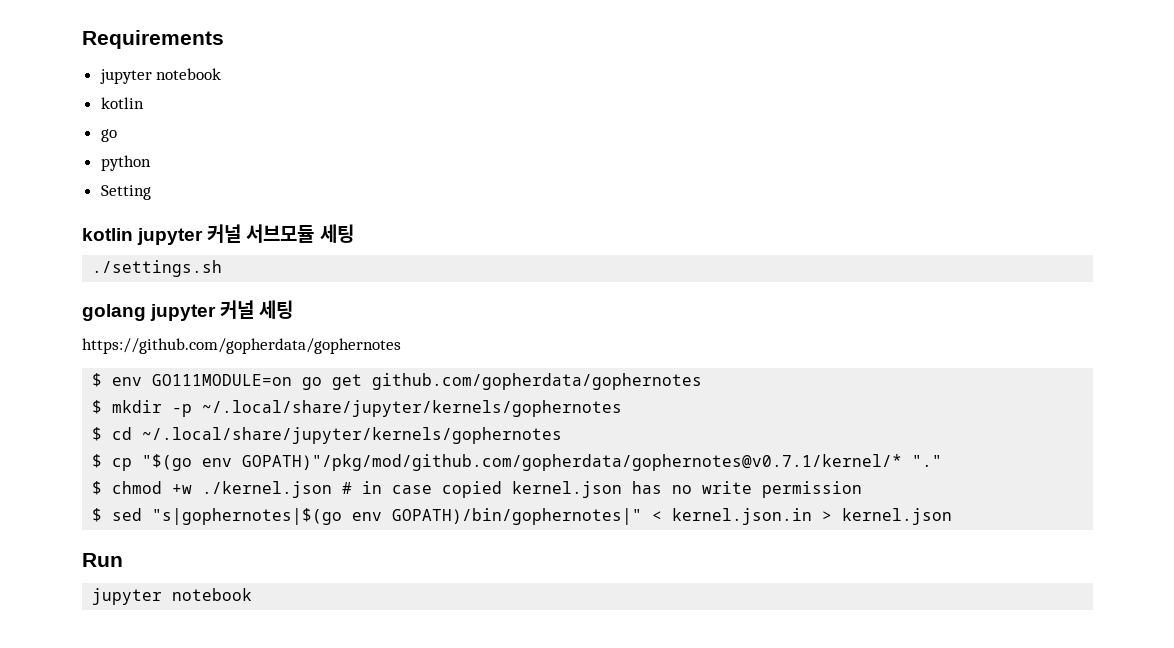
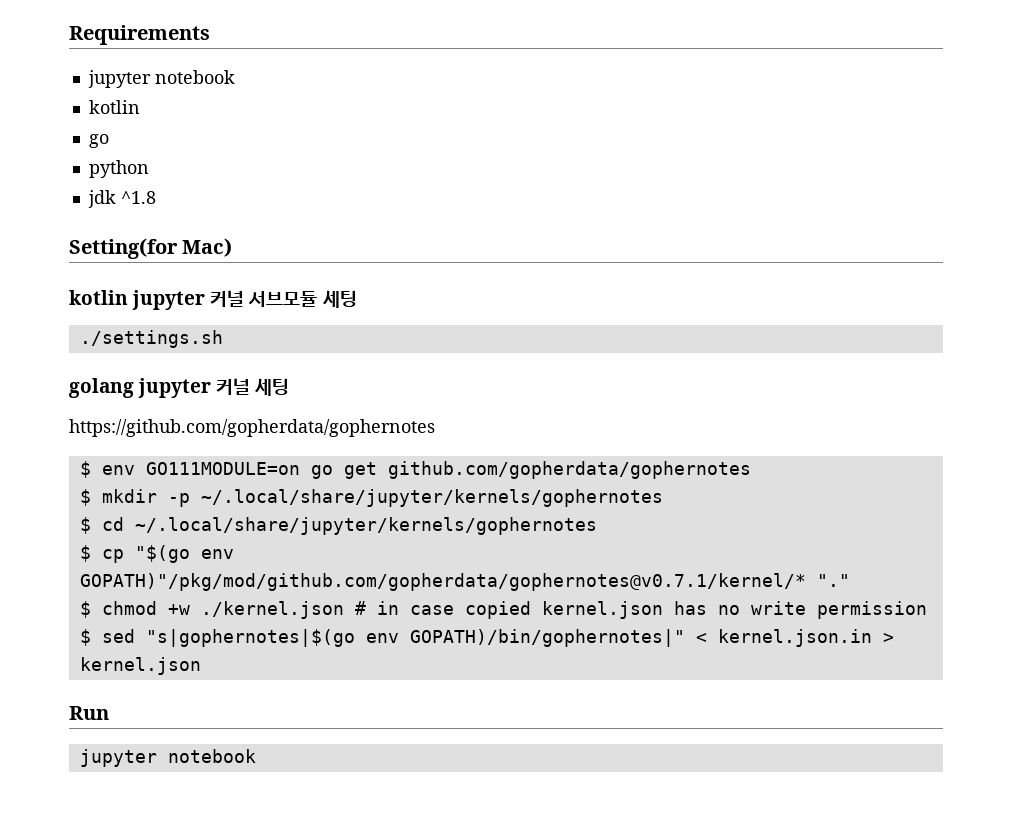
- Setting
+ jdk ^1.8
+ Setting(for Mac)

